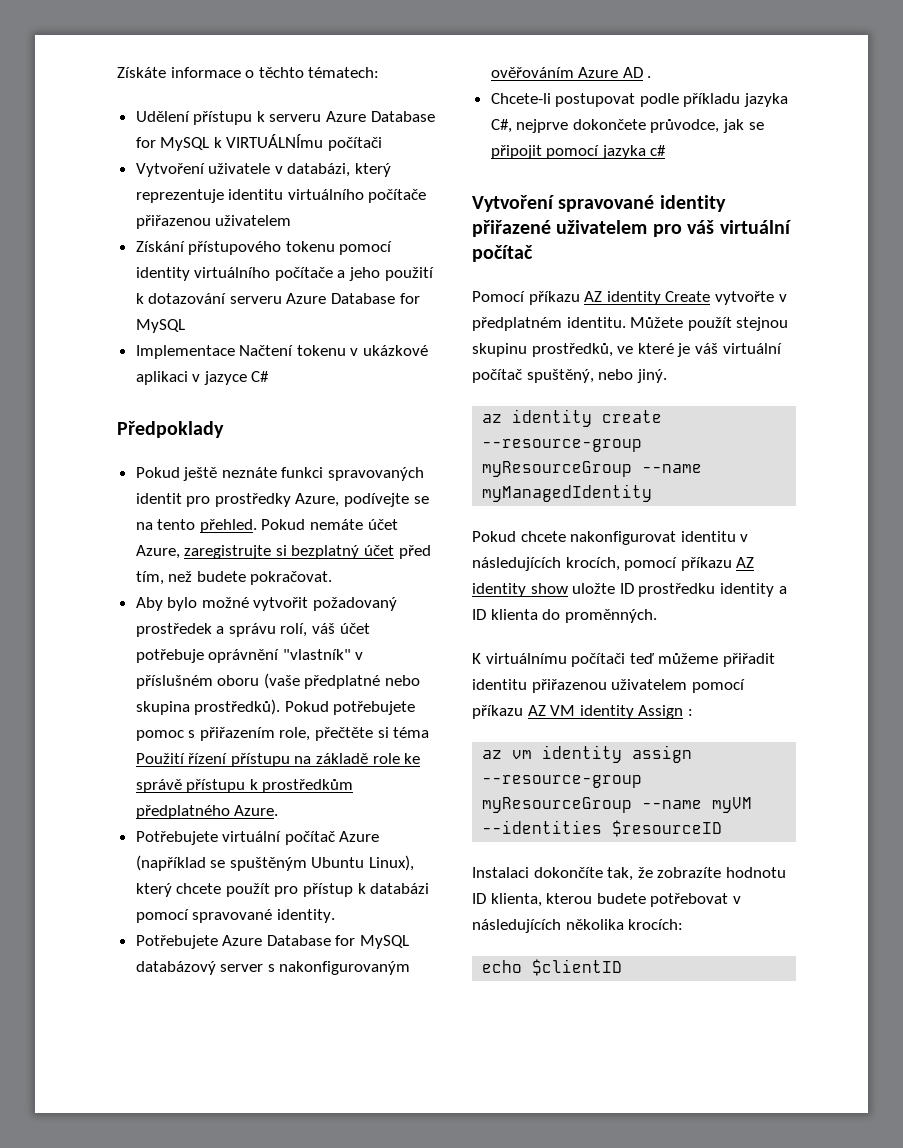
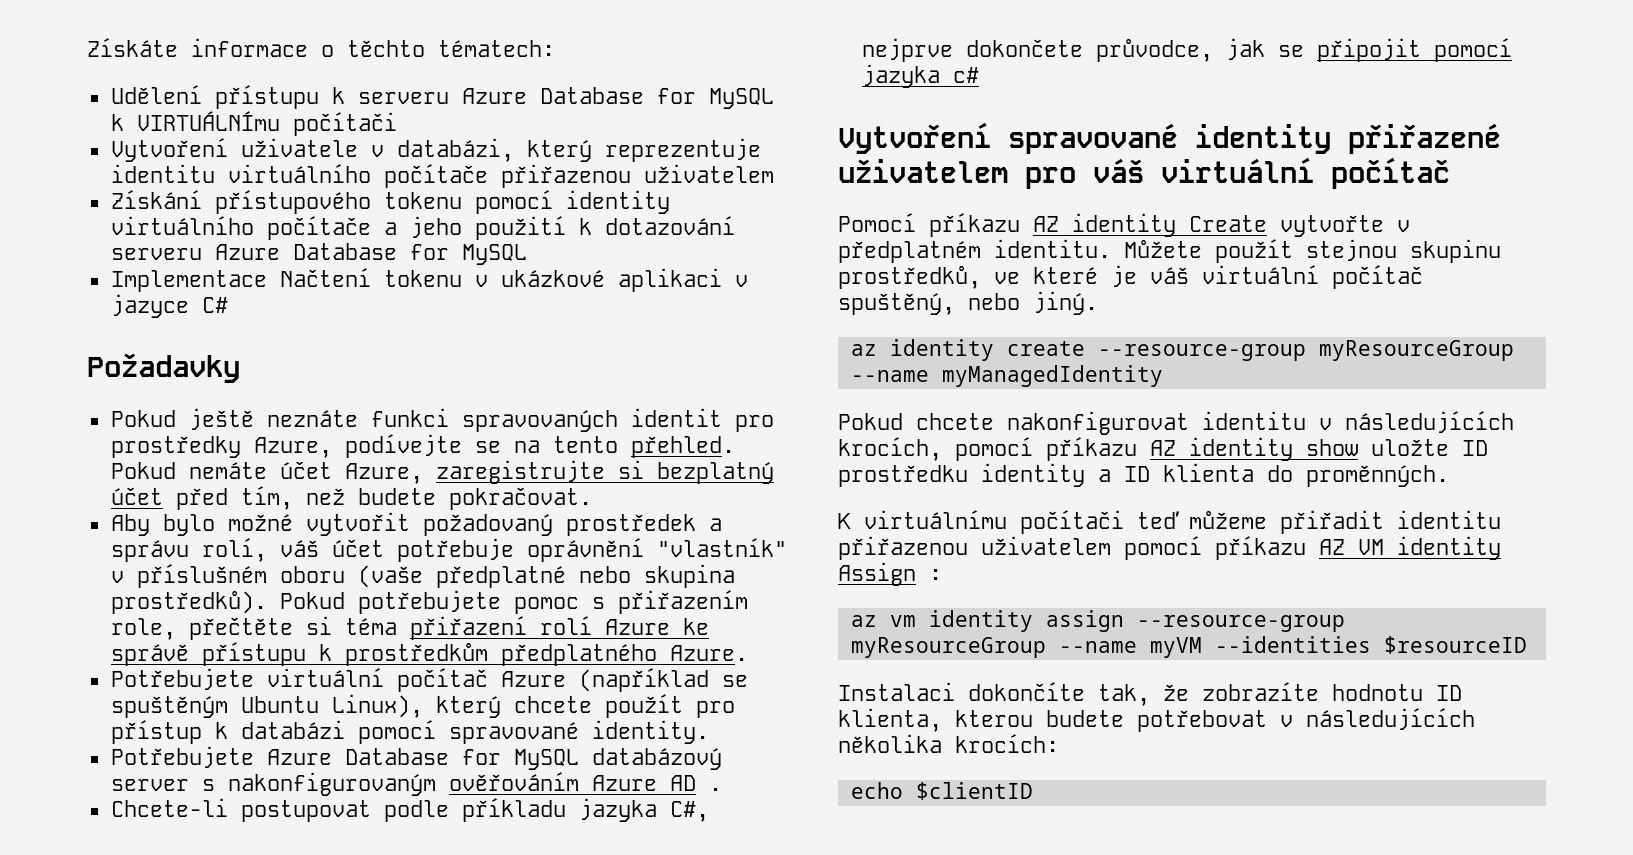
- Předpoklady
+ Požadavky
- Pokud potřebujete pomoc s přiřazením role, přečtěte si téma Použití řízení přístupu na základě role ke správě přístupu k prostředkům předplatného Azure.
+ Pokud potřebujete pomoc s přiřazením role, přečtěte si téma přiřazení rolí Azure ke správě přístupu k prostředkům předplatného Azure.

